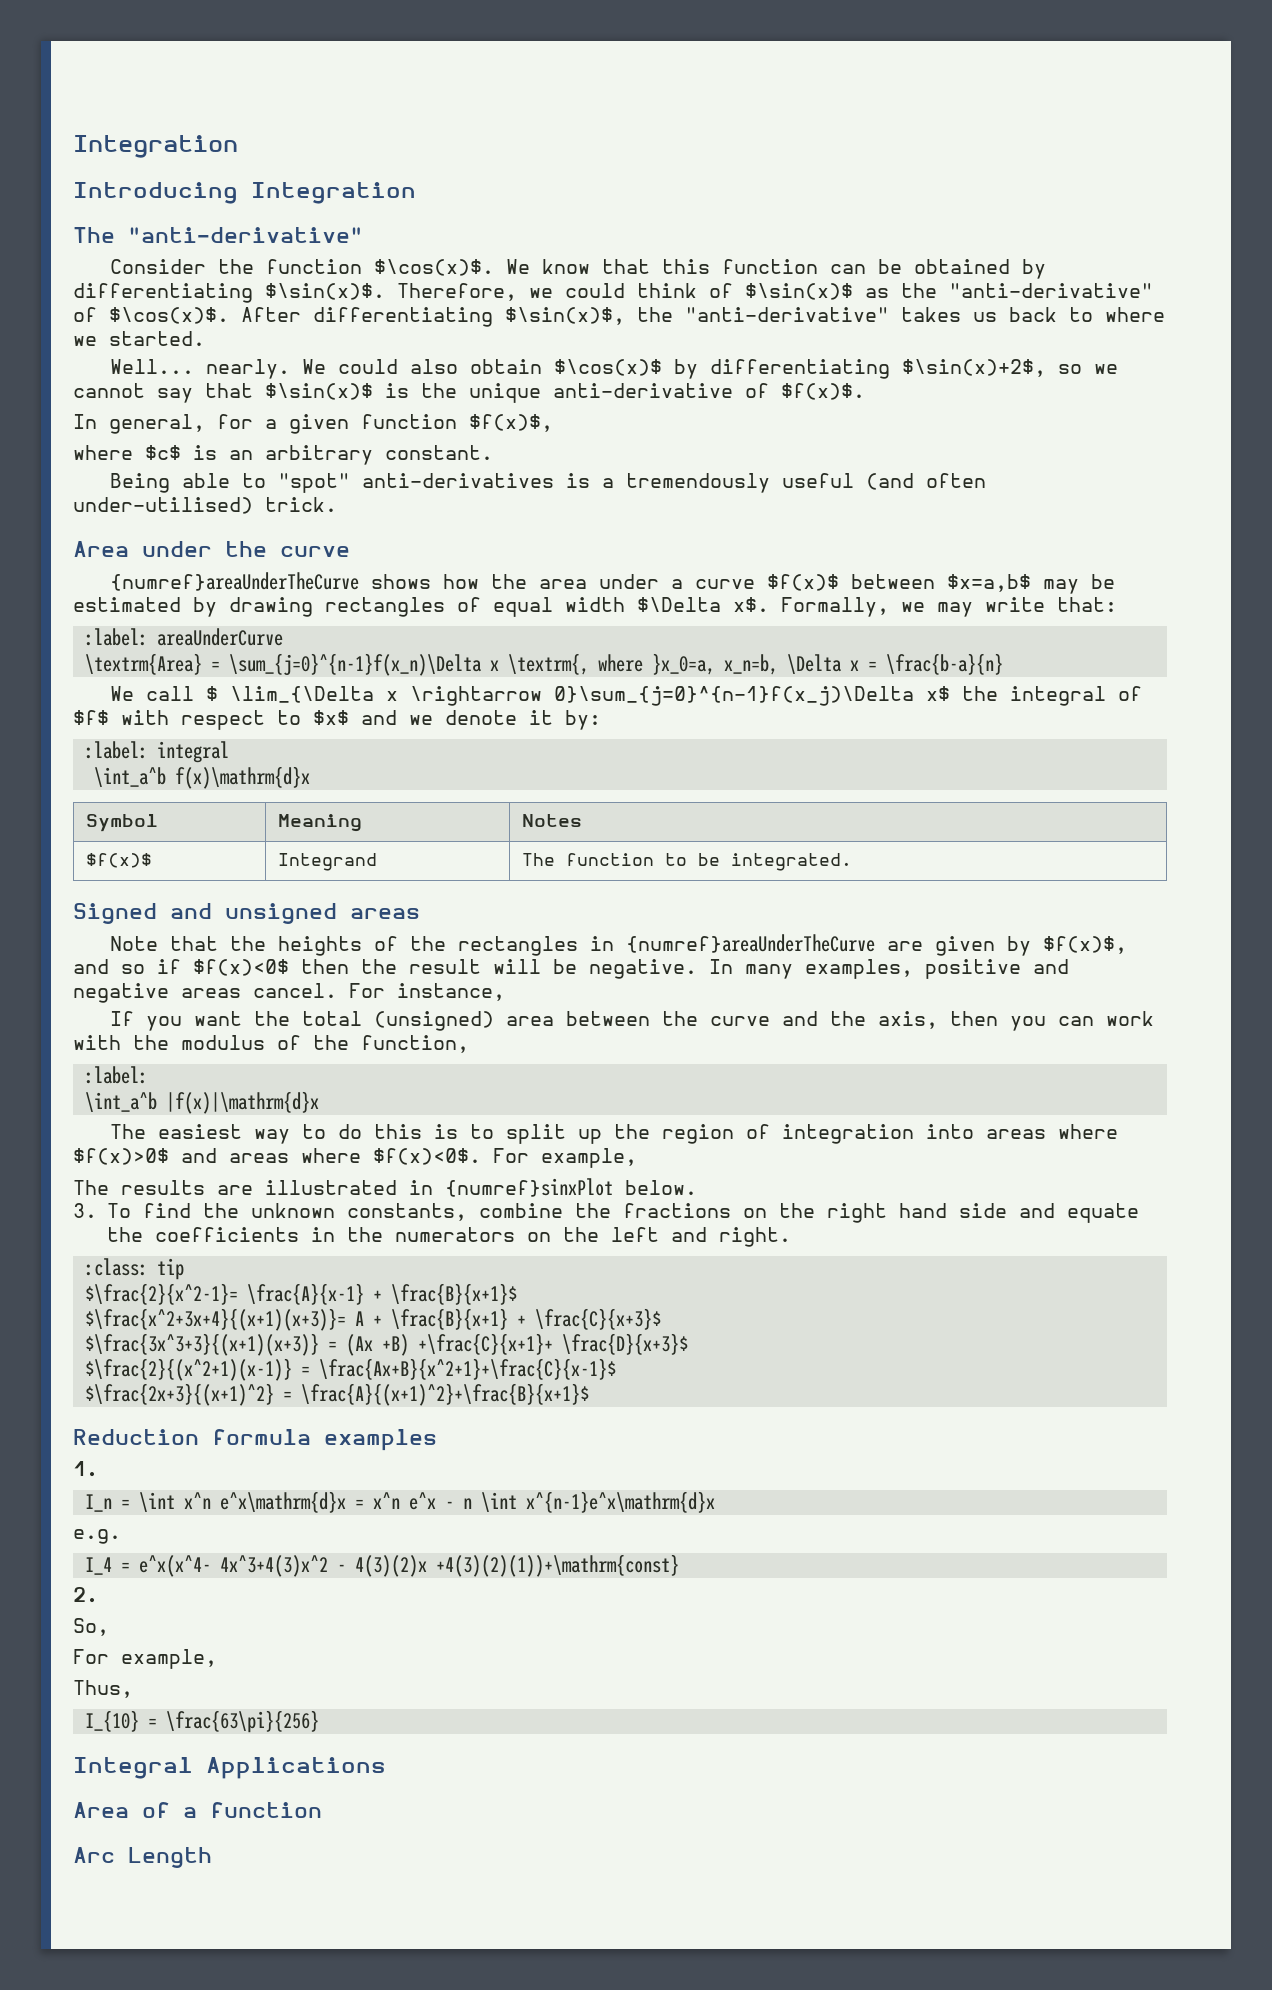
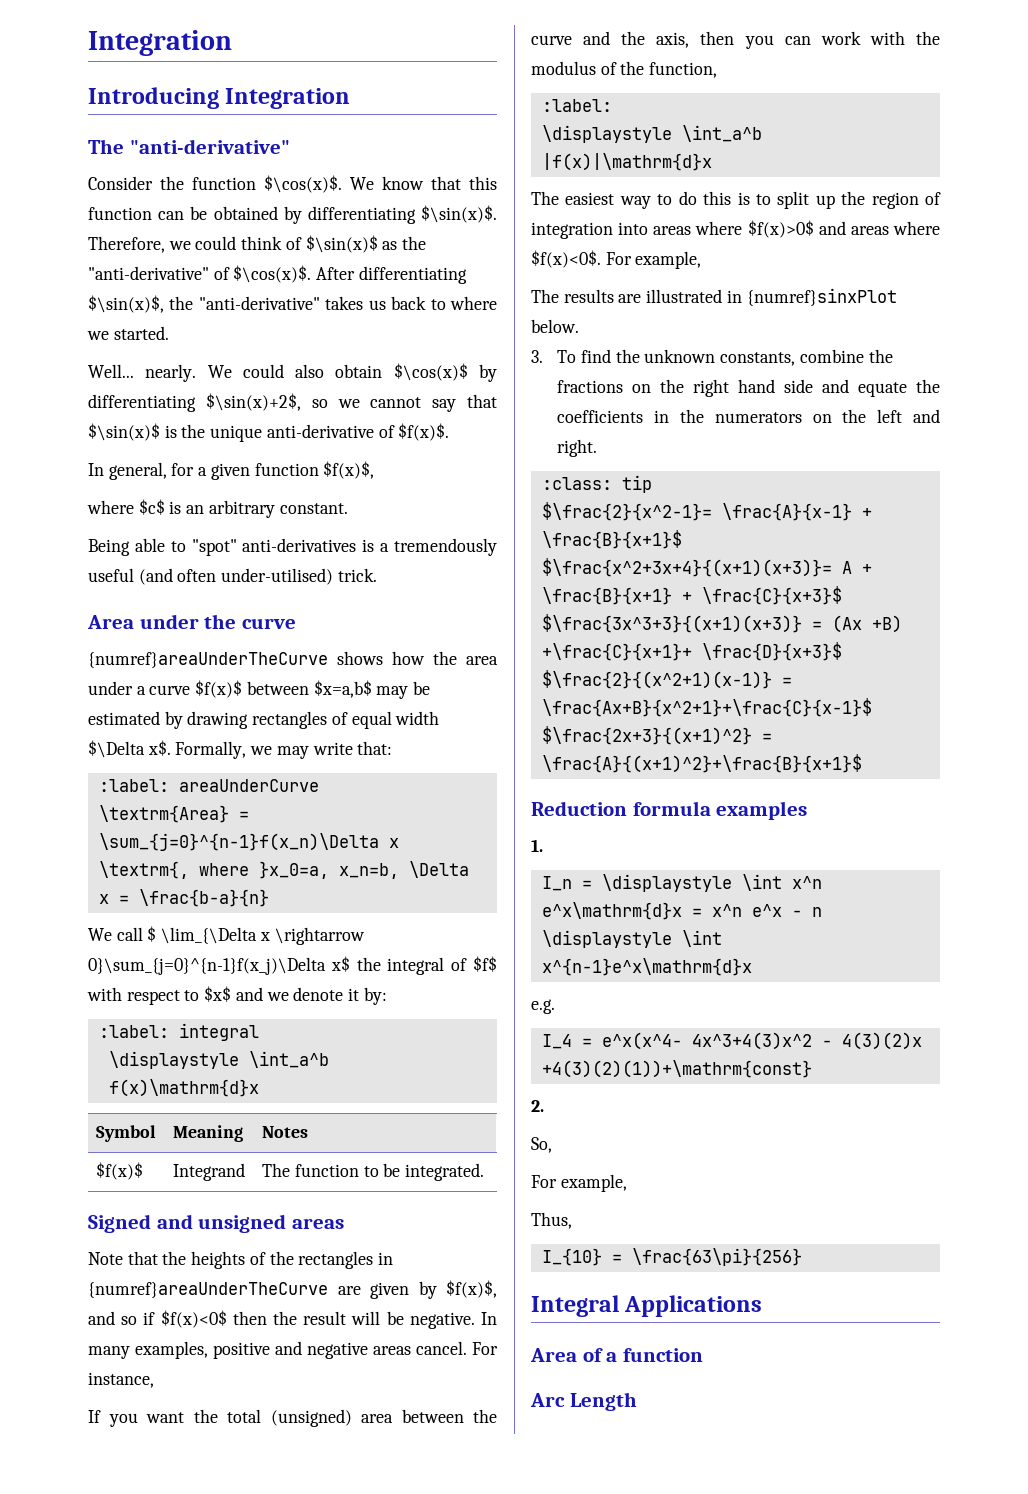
- \int_a^b f(x)\mathrm{d}x
+ \displaystyle \int_a^b f(x)\mathrm{d}x
- \int_a^b |f(x)|\mathrm{d}x
+ \displaystyle \int_a^b |f(x)|\mathrm{d}x
- I_n = \int x^n e^x\mathrm{d}x = x^n e^x - n \int x^{n-1}e^x\mathrm{d}x
+ I_n = \displaystyle \int x^n e^x\mathrm{d}x = x^n e^x - n \displaystyle \int x^{n-1}e^x\mathrm{d}x

